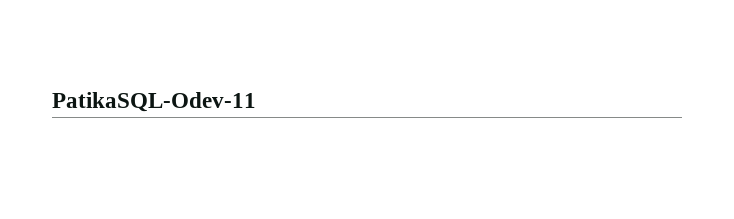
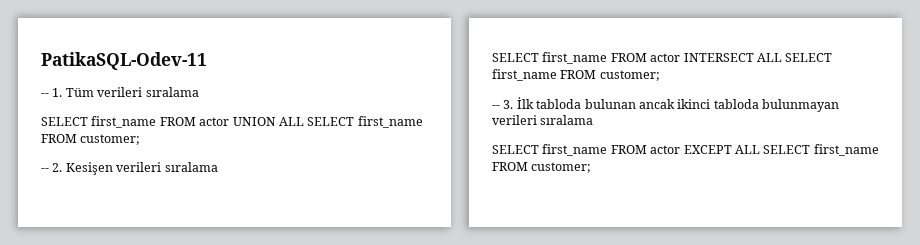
+ -- 1. Tüm verileri sıralama
+ SELECT first_name FROM actor UNION ALL SELECT first_name FROM customer;
+ -- 2. Kesişen verileri sıralama
+ SELECT first_name FROM actor INTERSECT ALL SELECT first_name FROM customer;
+ -- 3. İlk tabloda bulunan ancak ikinci tabloda bulunmayan verileri sıralama
+ SELECT first_name FROM actor EXCEPT ALL SELECT first_name FROM customer;

